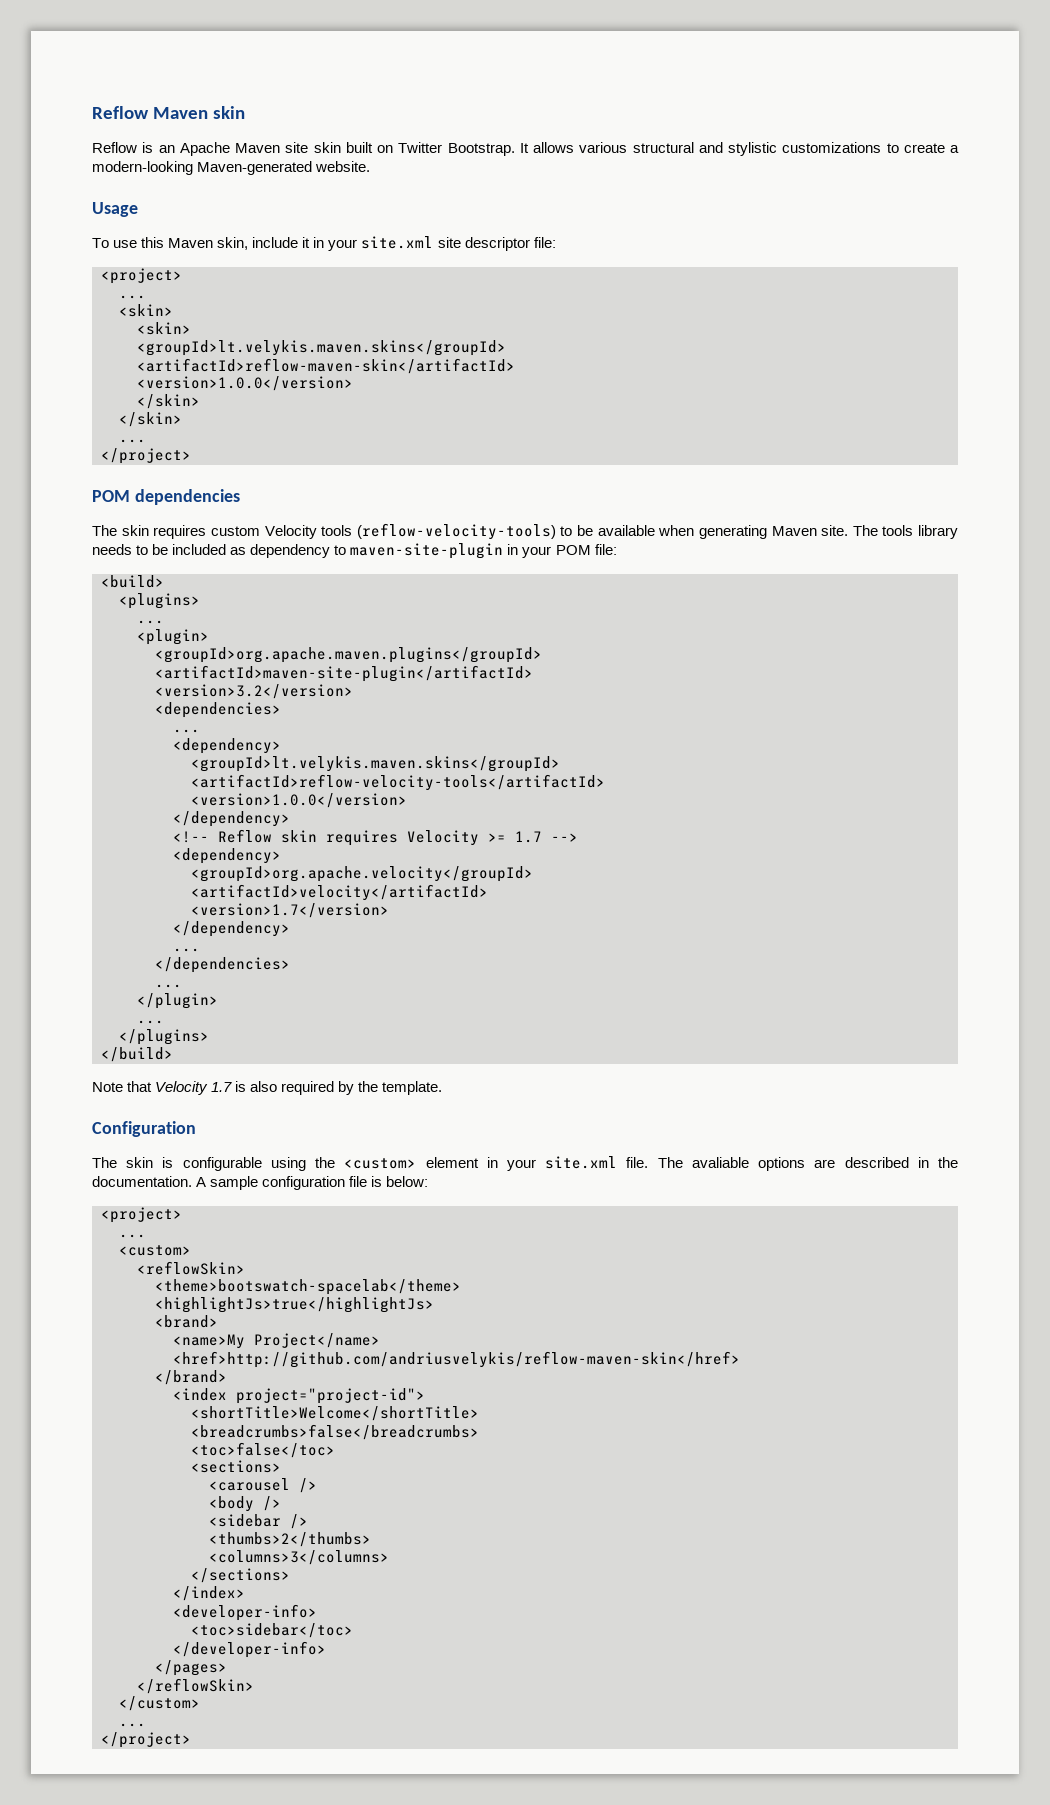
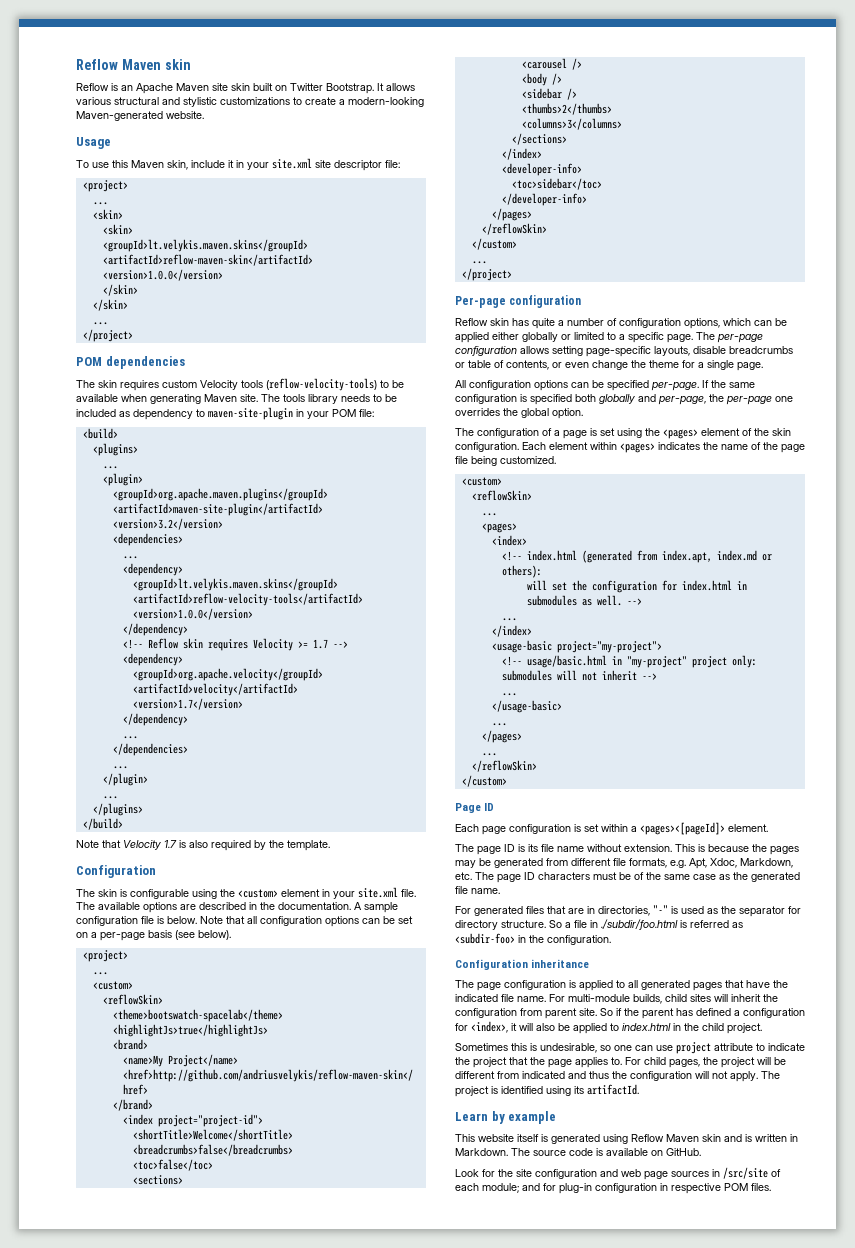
- The avaliable options are described in the documentation.
+ The available options are described in the documentation.
- A sample configuration file is below:
+ A sample configuration file is below. Note that all configuration options can be set on a per-page basis (see below).
+ Per-page configuration
+ Reflow skin has quite a number of configuration options, which can be applied either globally or limited to a specific page. The per-page configuration allows setting page-specific layouts, disable breadcrumbs or table of contents, or even change the theme for a single page.
+ All configuration options can be specified per-page. If the same configuration is specified both globally and per-page, the per-page one overrides the global option.
+ The configuration of a page is set using the <pages> element of the skin configuration. Each element within <pages> indicates the name of the page file being customized.
+ <custom>
+ <reflowSkin>
+ ...
+ <pages>
+ <index>
+ <!-- index.html (generated from index.apt, index.md or others):
+ will set the configuration for index.html in submodules as well. -->
+ ...
+ </index>
+ <usage-basic project="my-project">
+ <!-- usage/basic.html in "my-project" project only: submodules will not inherit -->
+ ...
+ </usage-basic>
+ ...
+ </pages>
+ ...
+ </reflowSkin>
+ </custom>
+ Page ID
+ Each page configuration is set within a <pages><[pageId]> element.
+ The page ID is its file name without extension. This is because the pages may be generated from different file formats, e.g. Apt, Xdoc, Markdown, etc. The page ID characters must be of the same case as the generated file name.
+ For generated files that are in directories, "-" is used as the separator for directory structure. So a file in ./subdir/foo.html is referred as <subdir-foo> in the configuration.
+ Configuration inheritance
+ The page configuration is applied to all generated pages that have the indicated file name. For multi-module builds, child sites will inherit the configuration from parent site. So if the parent has defined a configuration for <index>, it will also be applied to index.html in the child project.
+ Sometimes this is undesirable, so one can use project attribute to indicate the project that the page applies to. For child pages, the project will be different from indicated and thus the configuration will not apply. The project is identified using its artifactId.
+ Learn by example
+ This website itself is generated using Reflow Maven skin and is written in Markdown. The source code is available on GitHub.
+ Look for the site configuration and web page sources in /src/site of each module; and for plug-in configuration in respective POM files.

